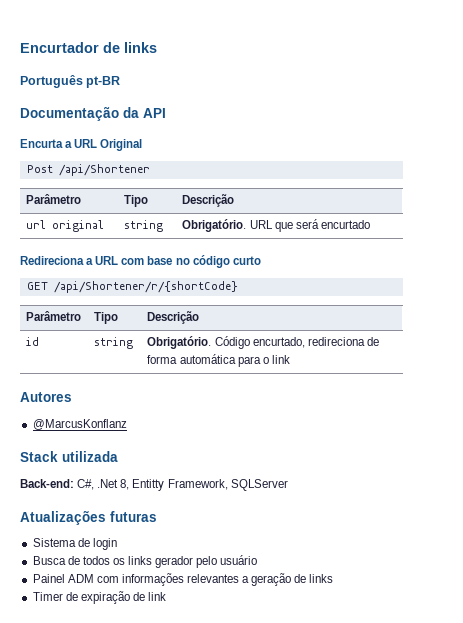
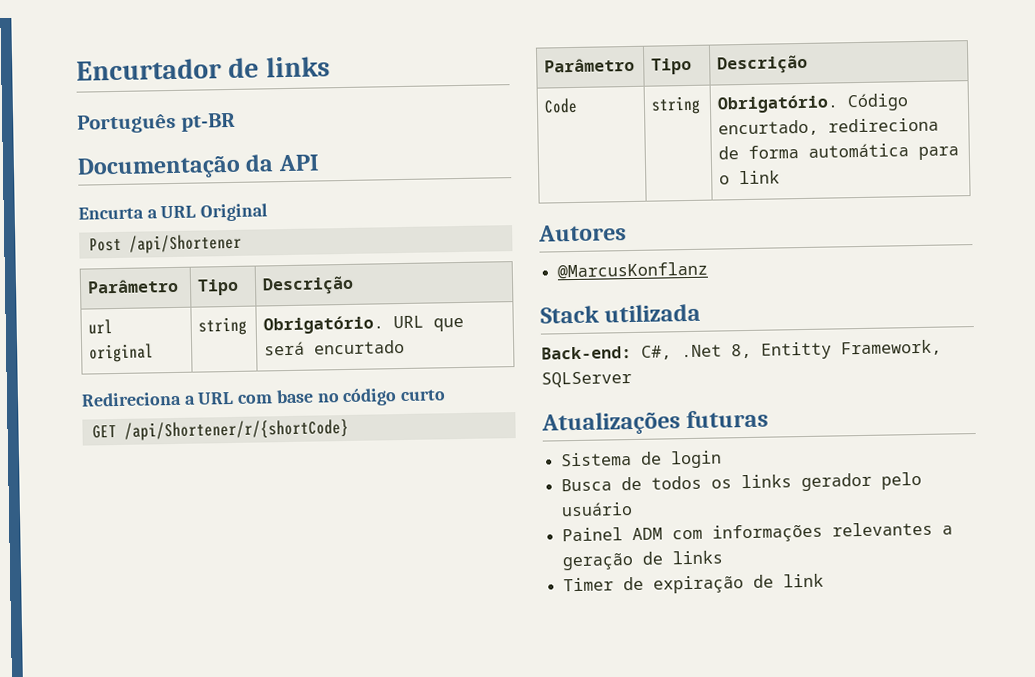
- id | string | Obrigatório. Código encurtado, redireciona de forma automática para o link
+ Code | string | Obrigatório. Código encurtado, redireciona de forma automática para o link

